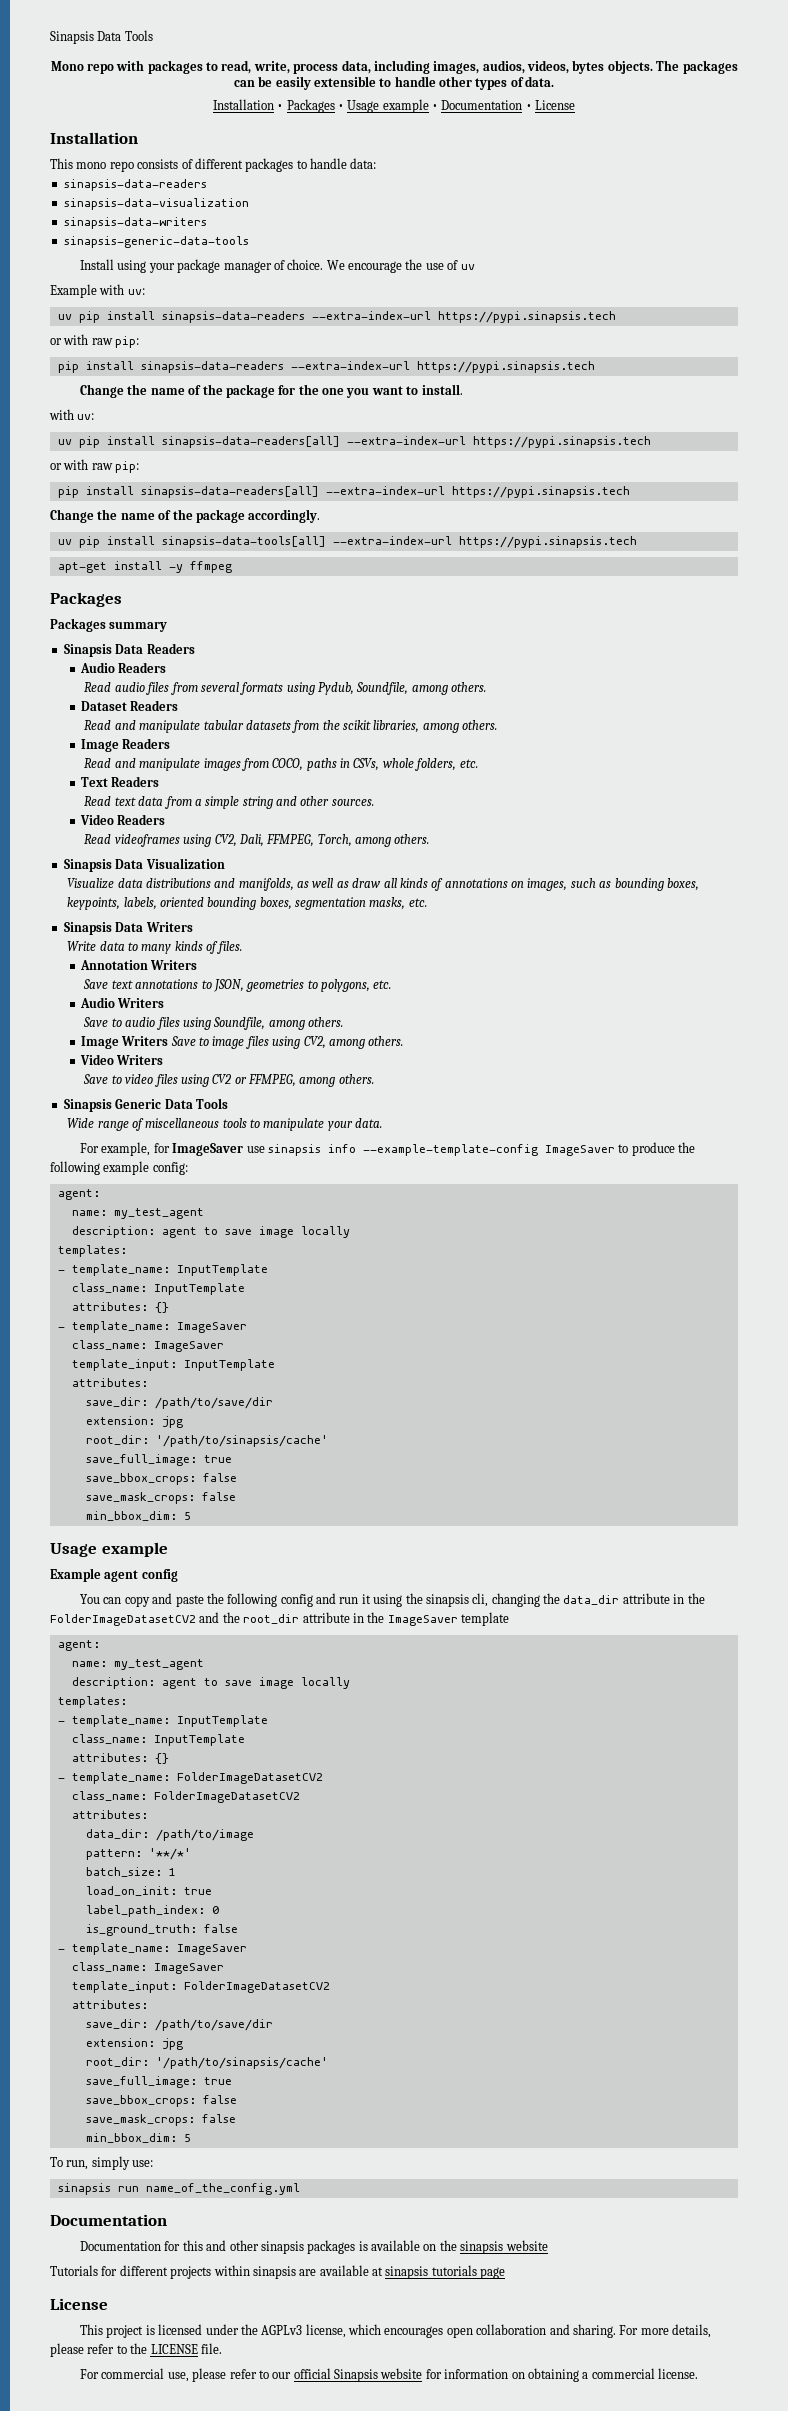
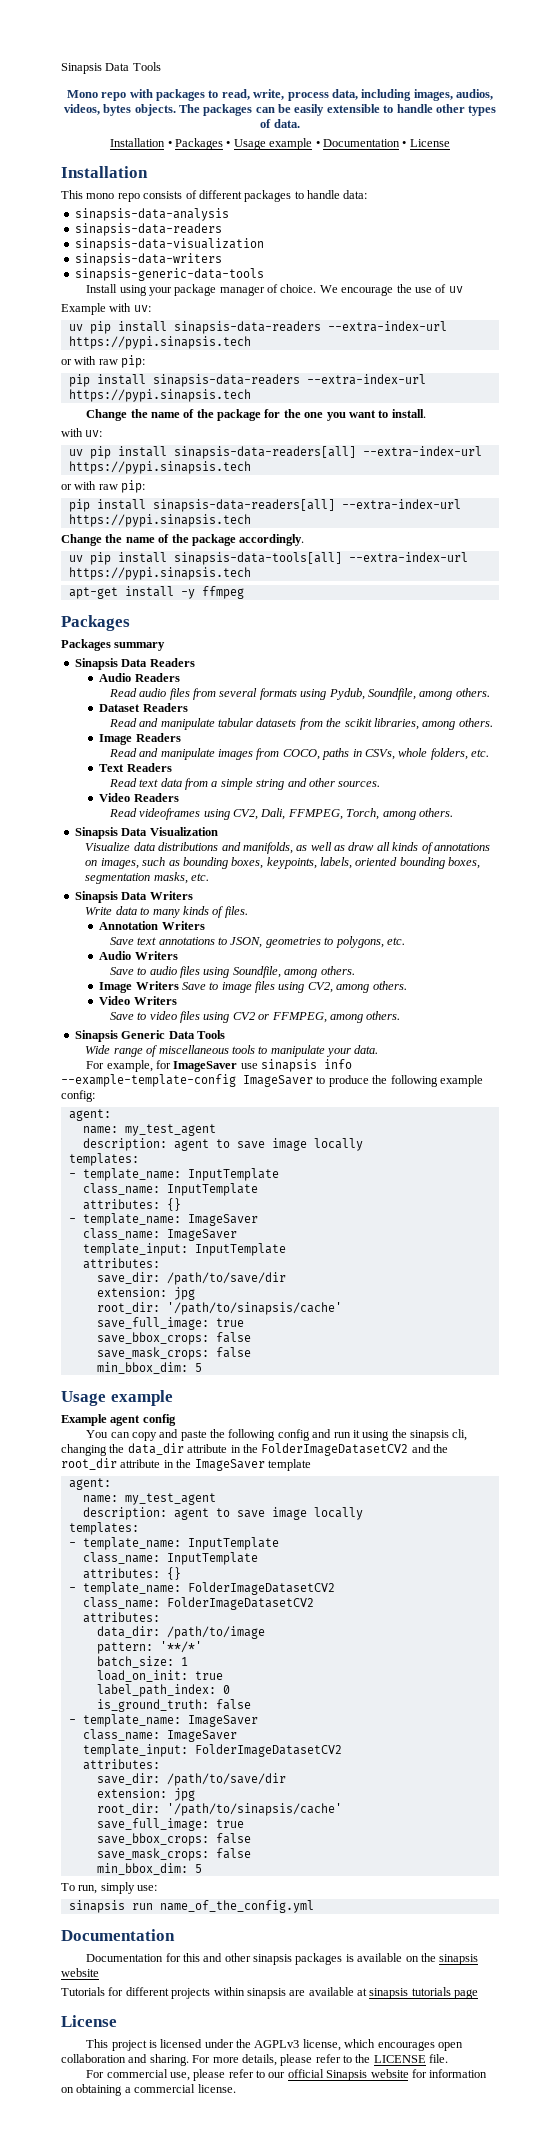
+ sinapsis-data-analysis

